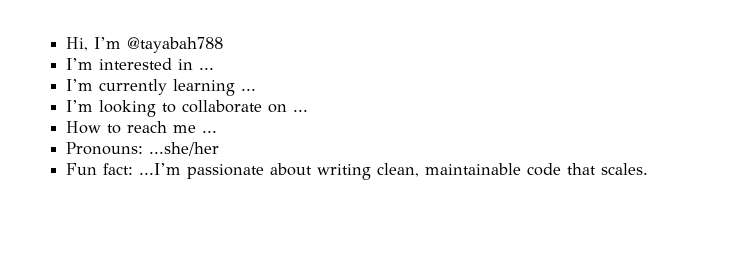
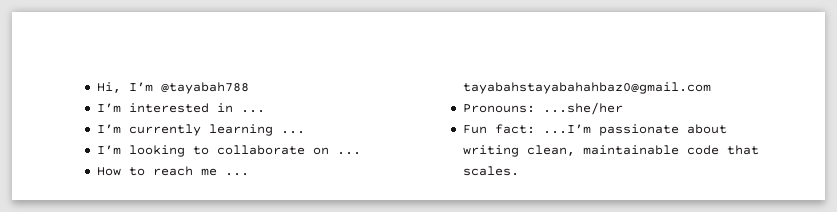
- How to reach me ...
+ How to reach me ... tayabahstayabahahbaz0@gmail.com

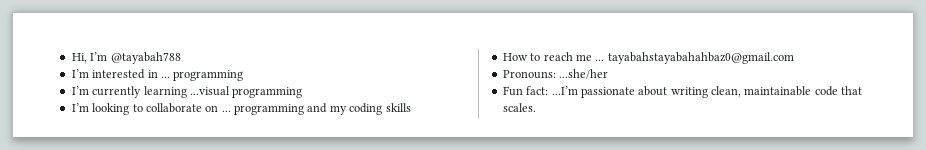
- I’m interested in ...
+ I’m interested in ... programming
- I’m currently learning ...
+ I’m currently learning ...visual programming
- I’m looking to collaborate on ...
+ I’m looking to collaborate on ... programming and my coding skills

